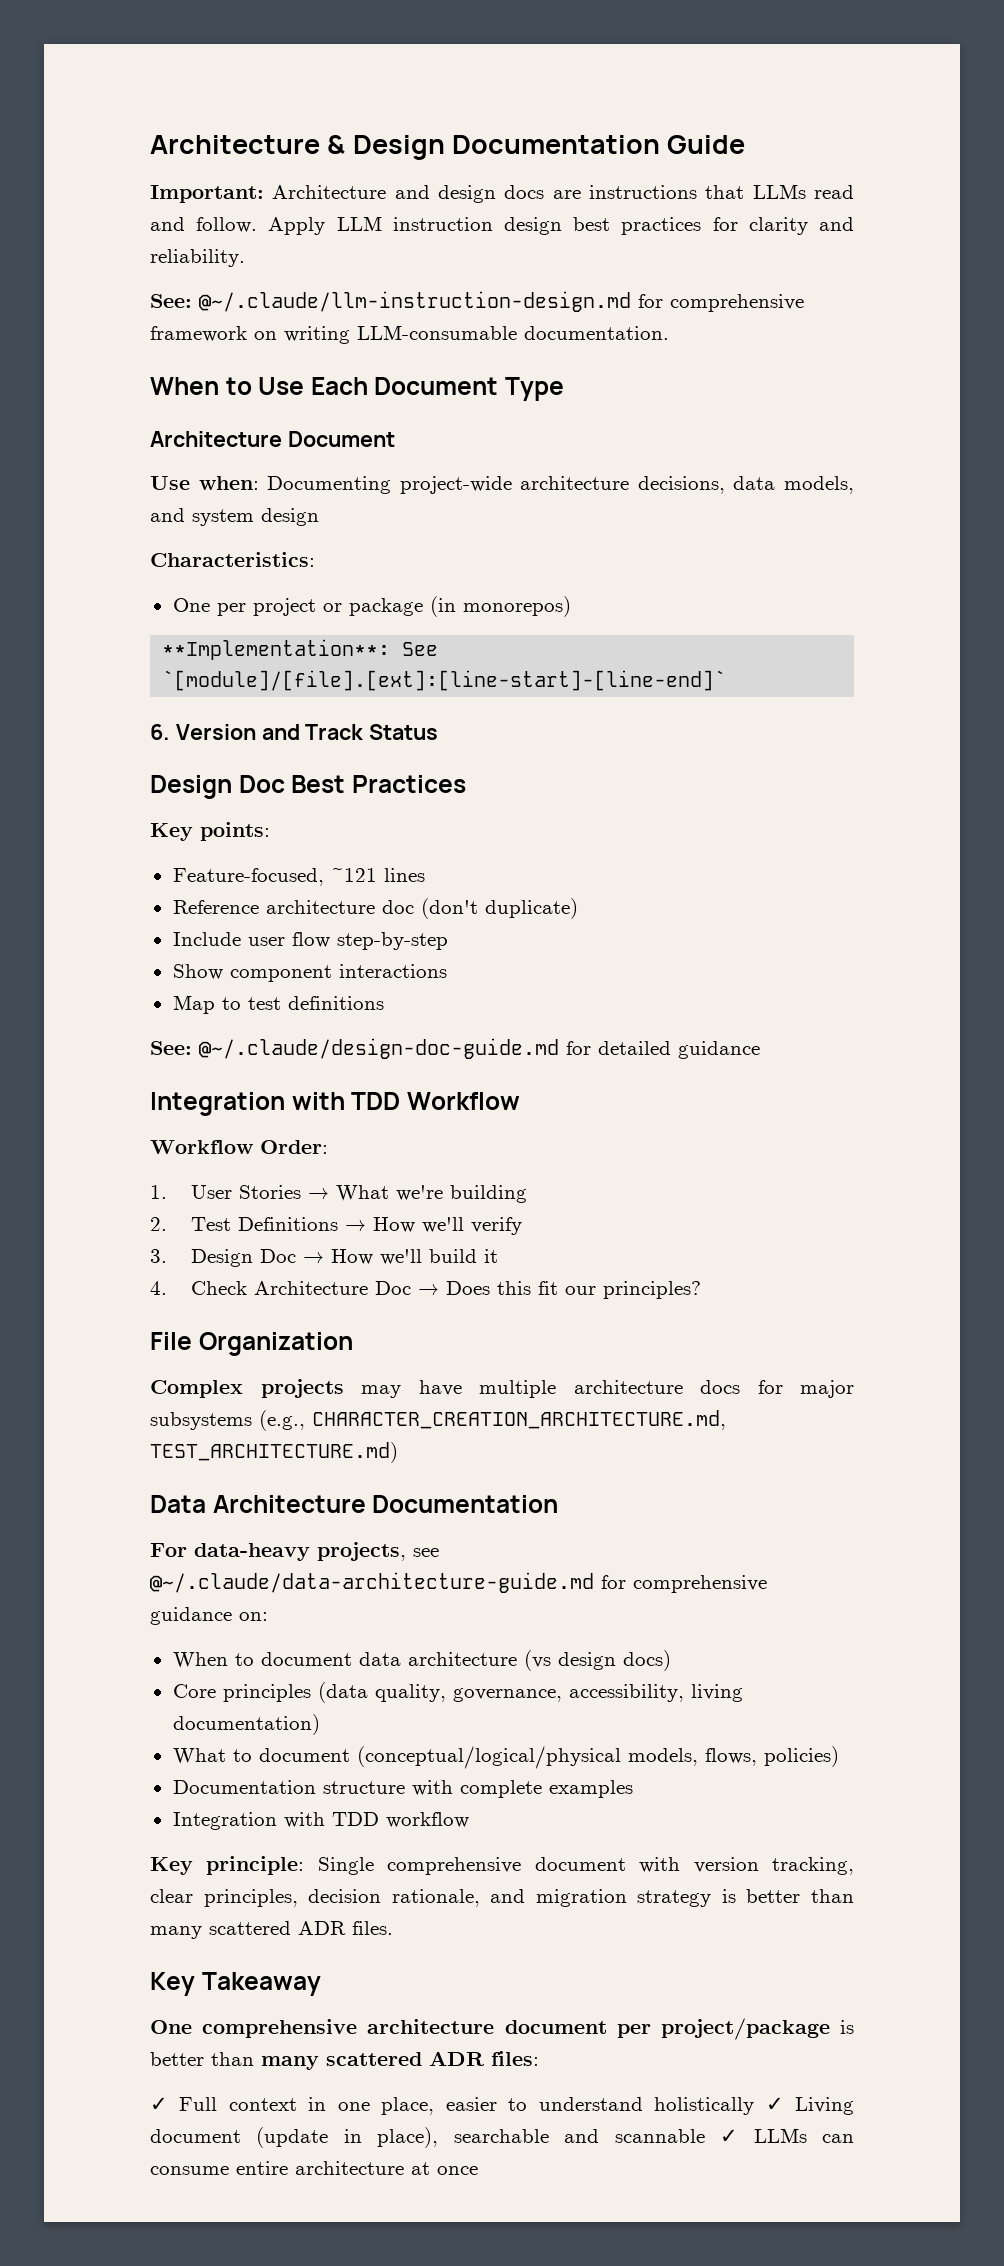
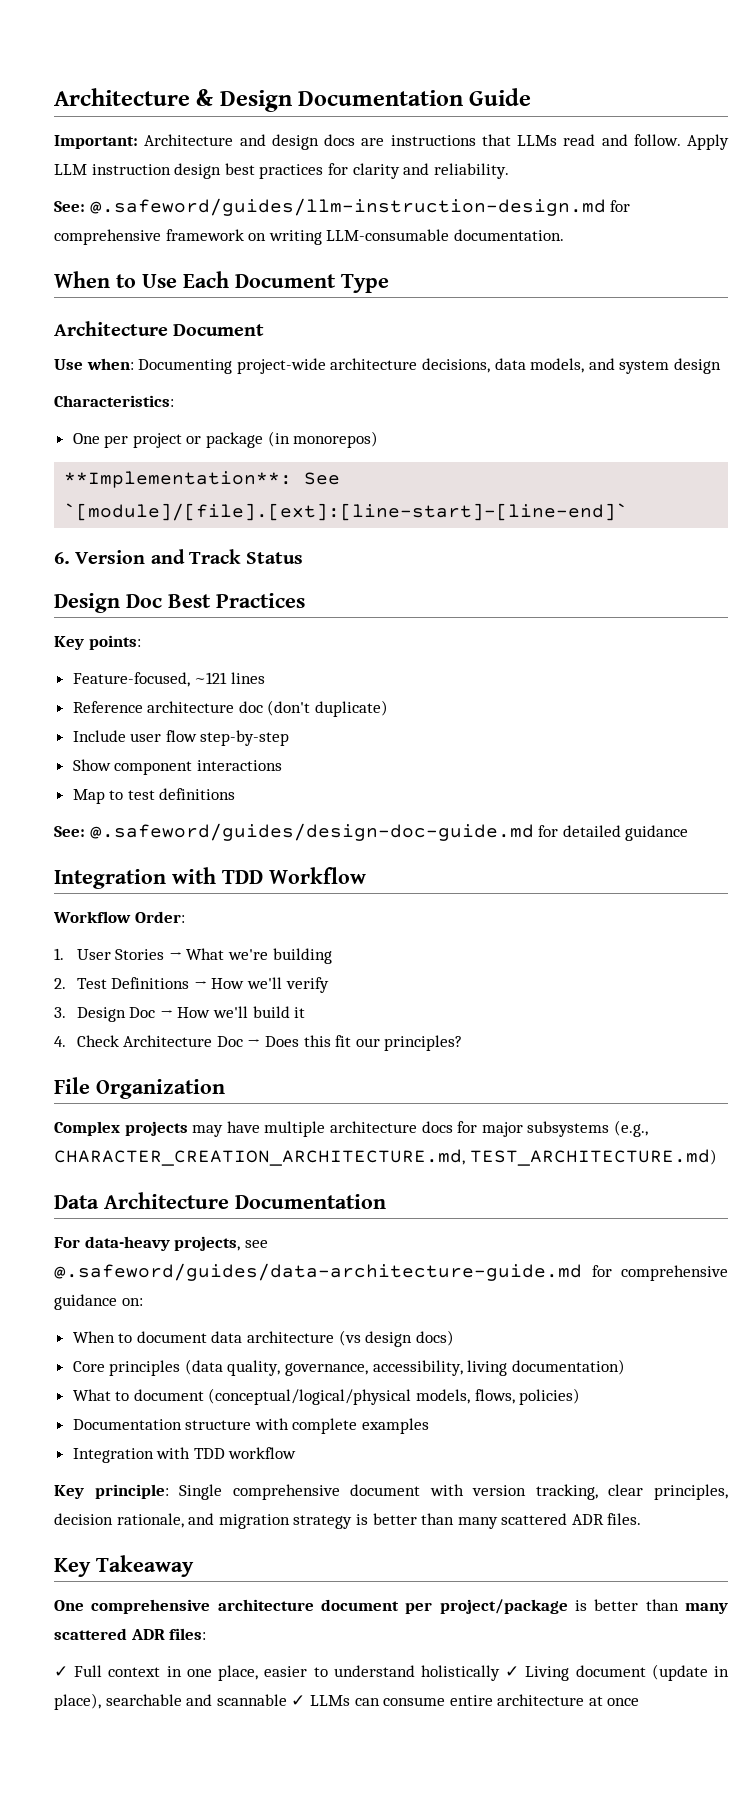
- See: @~/.claude/llm-instruction-design.md for comprehensive framework on writing LLM-consumable documentation.
+ See: @.safeword/guides/llm-instruction-design.md for comprehensive framework on writing LLM-consumable documentation.
- See: @~/.claude/design-doc-guide.md for detailed guidance
+ See: @.safeword/guides/design-doc-guide.md for detailed guidance
- For data-heavy projects, see @~/.claude/data-architecture-guide.md for comprehensive guidance on:
+ For data-heavy projects, see @.safeword/guides/data-architecture-guide.md for comprehensive guidance on:

